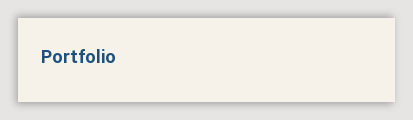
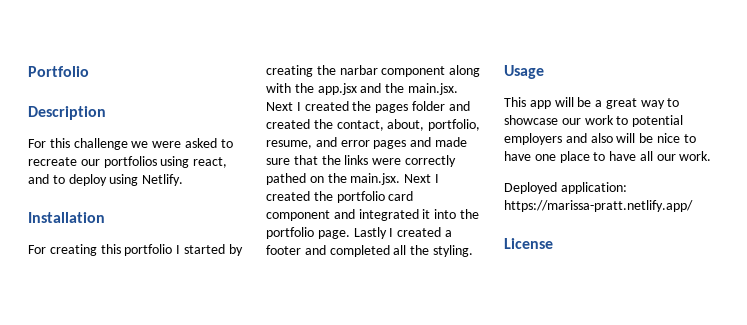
+ Description
+ For this challenge we were asked to recreate our portfolios using react, and to deploy using Netlify.
+ Installation
+ For creating this portfolio I started by creating the narbar component along with the app.jsx and the main.jsx. Next I created the pages folder and created the contact, about, portfolio, resume, and error pages and made sure that the links were correctly pathed on the main.jsx. Next I created the portfolio card component and integrated it into the portfolio page. Lastly I created a footer and completed all the styling.
+ Usage
+ This app will be a great way to showcase our work to potential employers and also will be nice to have one place to have all our work.
+ Deployed application: https://marissa-pratt.netlify.app/
+ License

